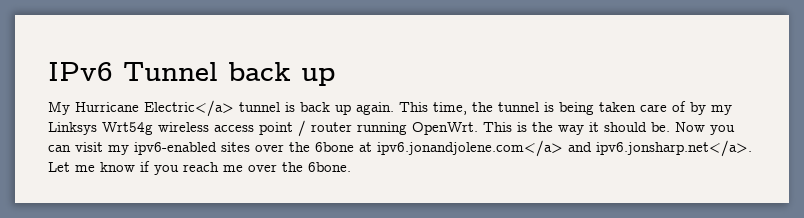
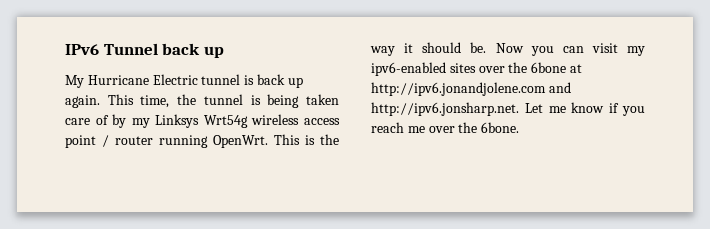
- My Hurricane Electric</a> tunnel is back up again.
+ My Hurricane Electric tunnel is back up again.
- Now you can visit my ipv6-enabled sites over the 6bone at ipv6.jonandjolene.com</a> and ipv6.jonsharp.net</a>. Let me know if you reach me over the 6bone.
+ Now you can visit my ipv6-enabled sites over the 6bone at http://ipv6.jonandjolene.com and http://ipv6.jonsharp.net. Let me know if you reach me over the 6bone.

